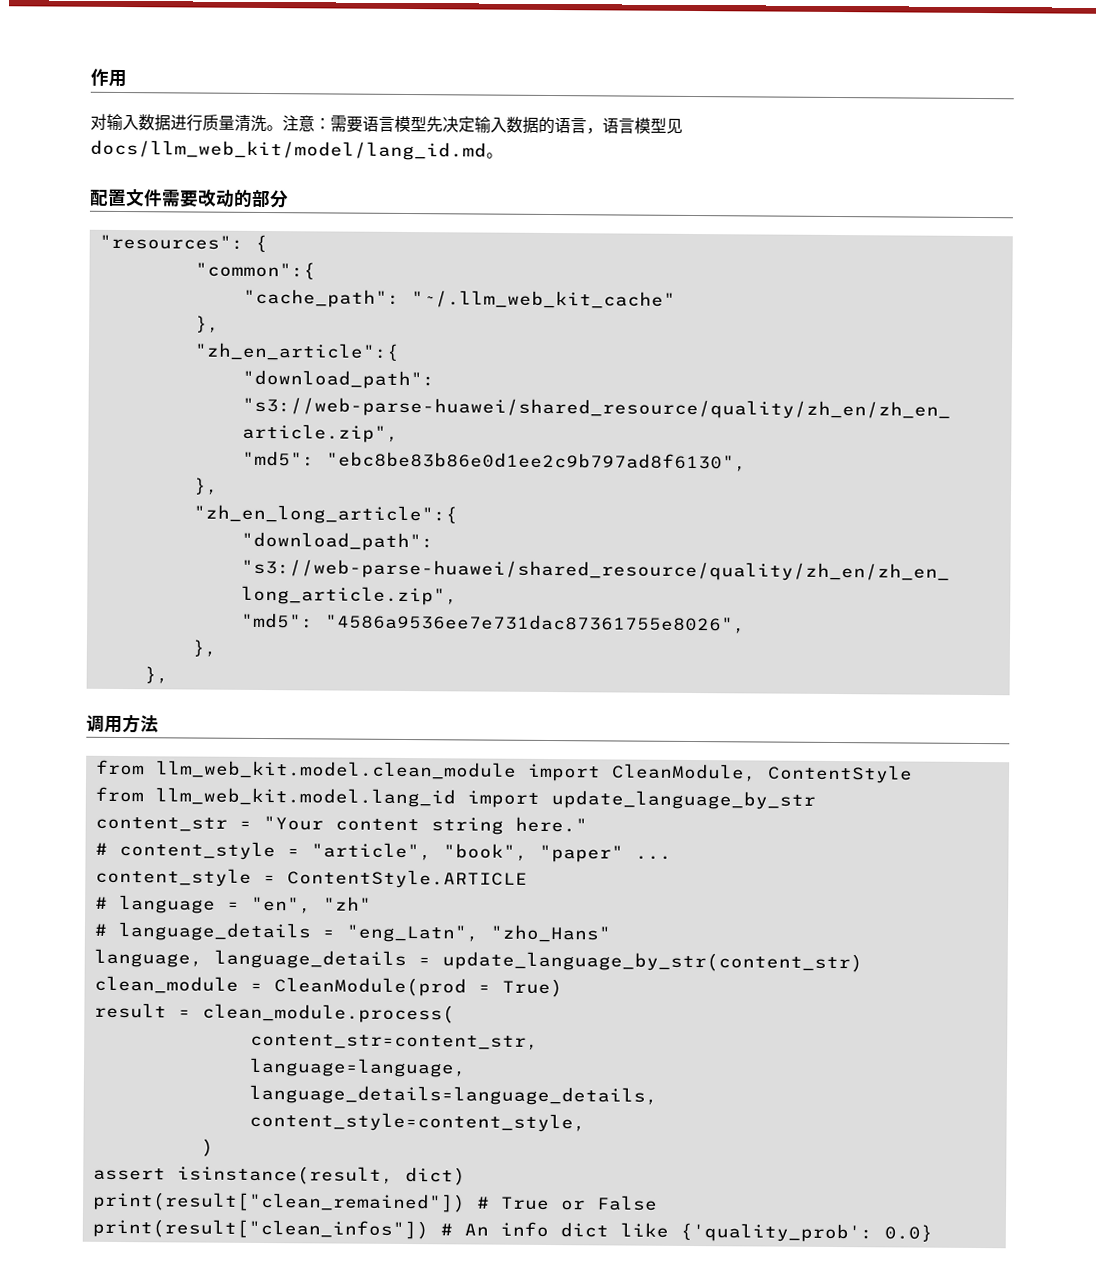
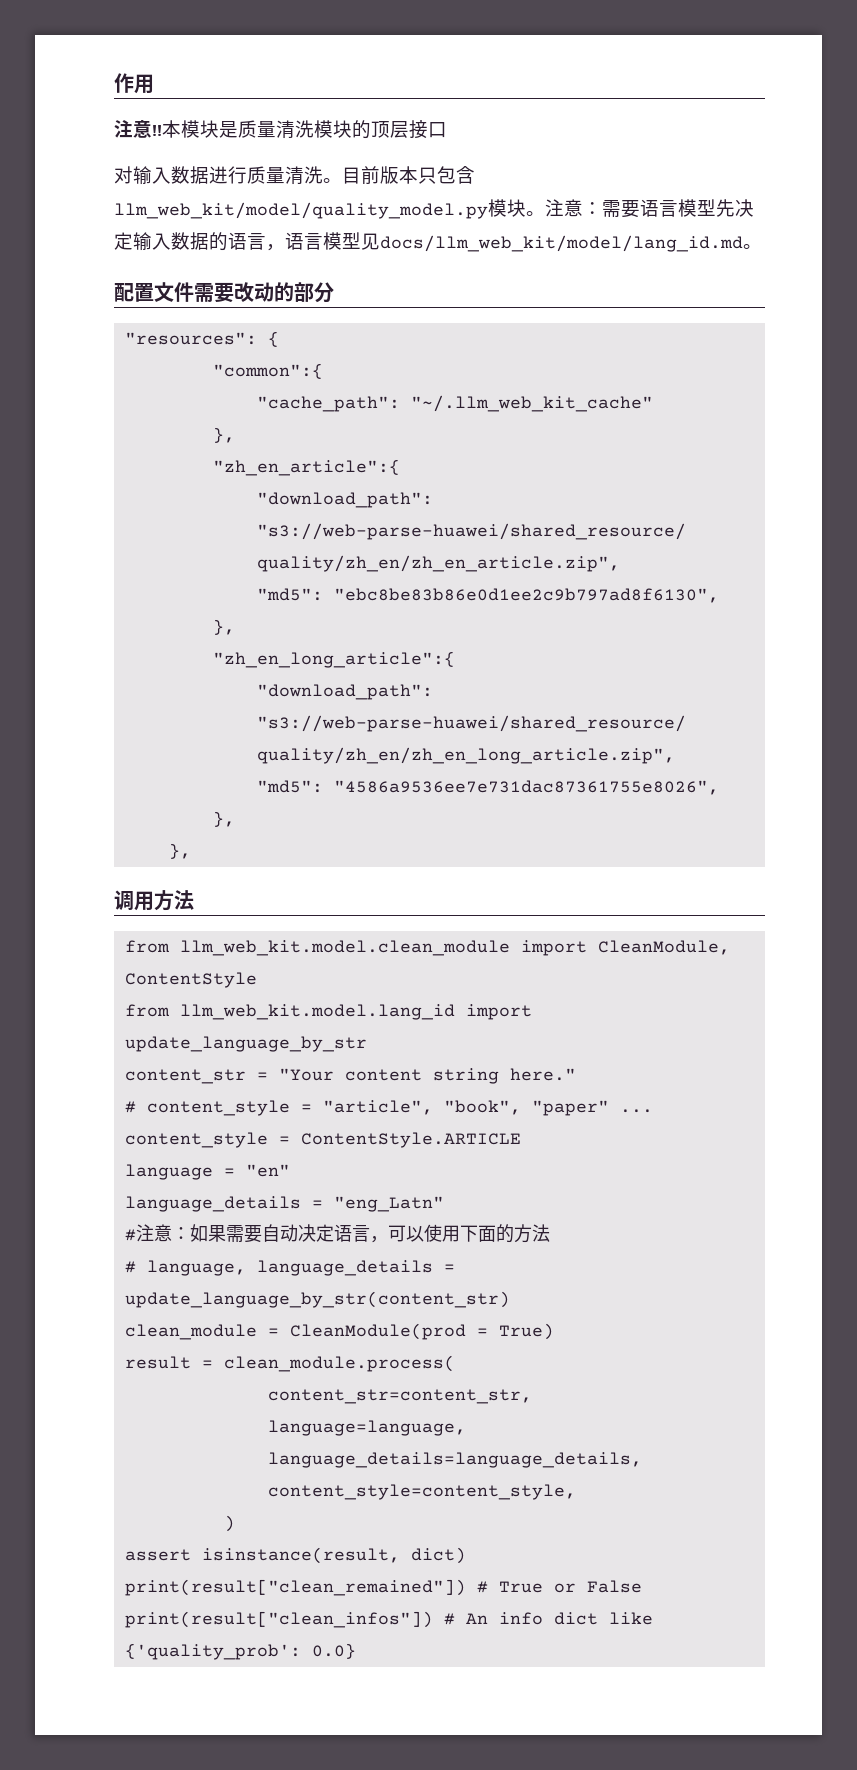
+ 注意!!本模块是质量清洗模块的顶层接口
+ 目前版本只包含llm_web_kit/model/quality_model.py模块。
- # language = "en", "zh"
- # language_details = "eng_Latn", "zho_Hans"
- language, language_details = update_language_by_str(content_str)
+ language = "en"
+ language_details = "eng_Latn"
+ #注意：如果需要自动决定语言，可以使用下面的方法
+ # language, language_details = update_language_by_str(content_str)

